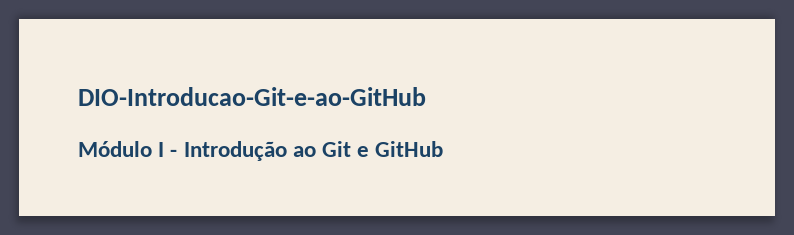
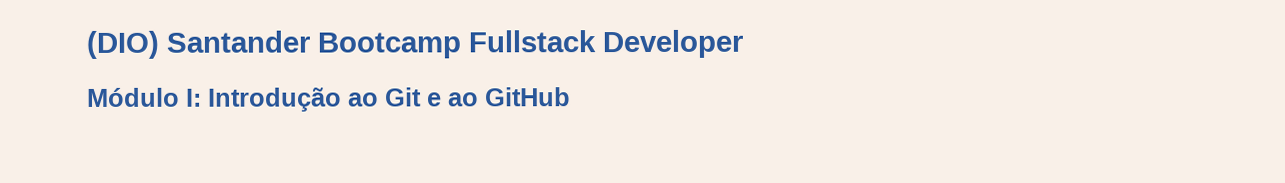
- DIO-Introducao-Git-e-ao-GitHub
+ (DIO) Santander Bootcamp Fullstack Developer
- Módulo I - Introdução ao Git e GitHub
+ Módulo I: Introdução ao Git e ao GitHub

